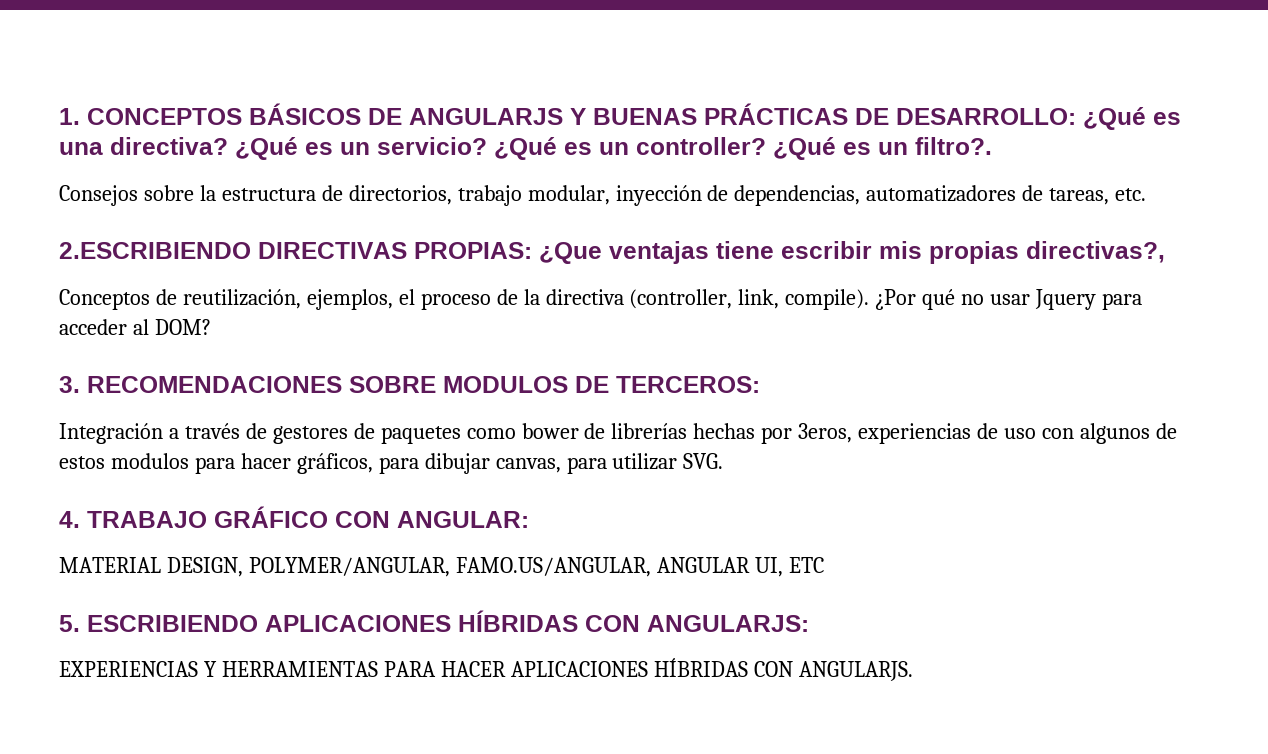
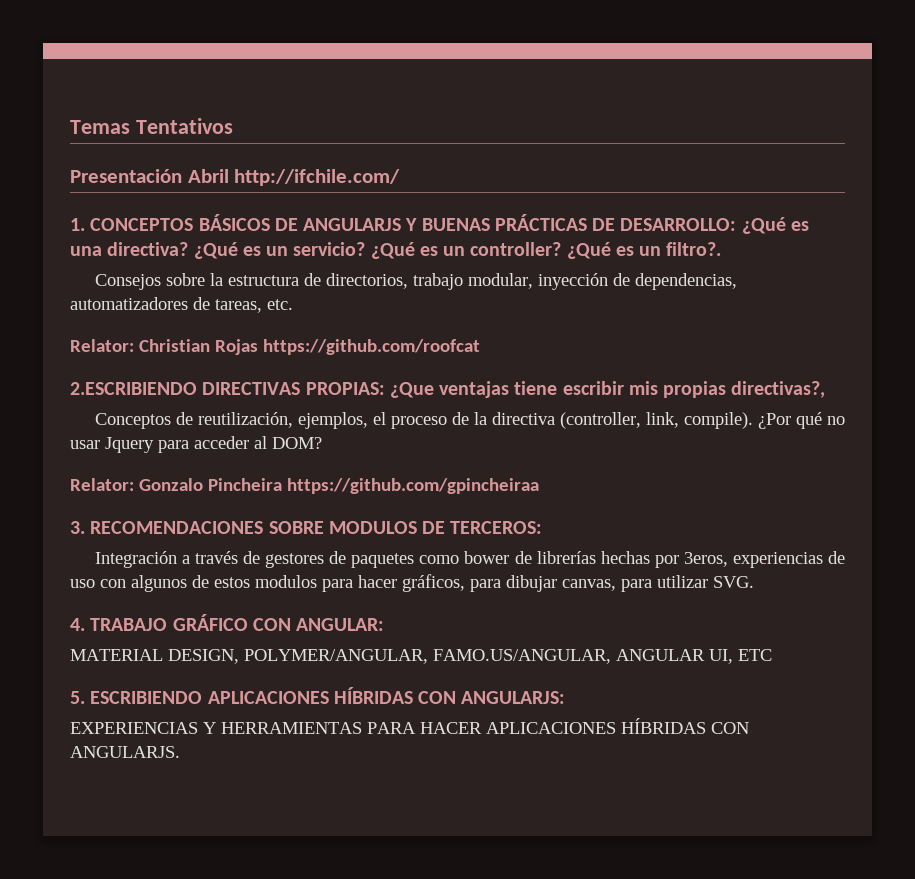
+ Temas Tentativos
+ Presentación Abril http://ifchile.com/
+ Relator: Christian Rojas https://github.com/roofcat
+ Relator: Gonzalo Pincheira https://github.com/gpincheiraa

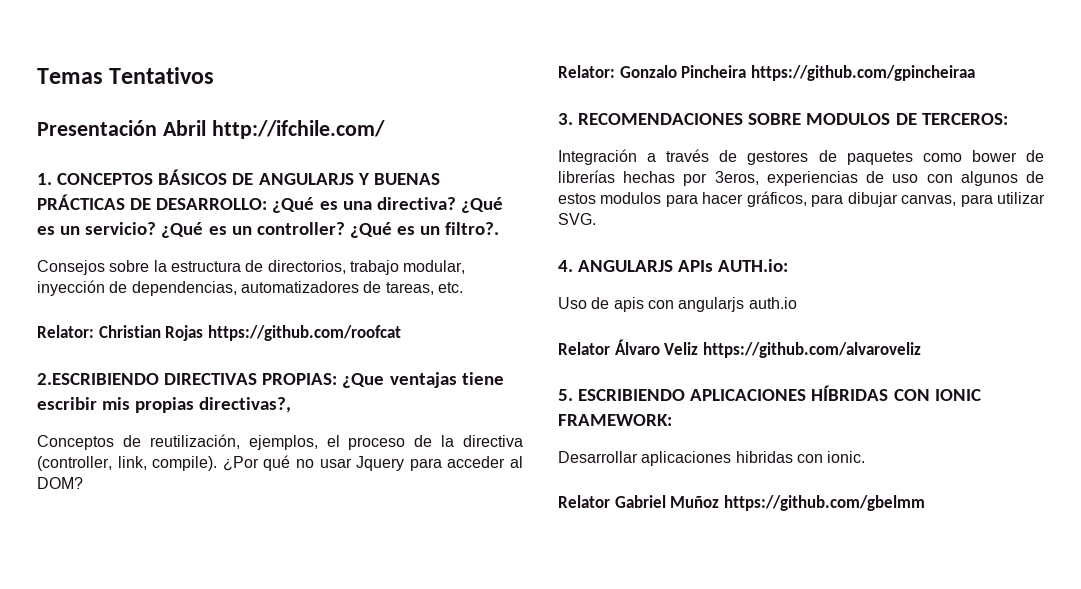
- 4. TRABAJO GRÁFICO CON ANGULAR:
- MATERIAL DESIGN, POLYMER/ANGULAR, FAMO.US/ANGULAR, ANGULAR UI, ETC
+ 4. ANGULARJS APIs AUTH.io:
+ Uso de apis con angularjs auth.io
+ Relator Álvaro Veliz https://github.com/alvaroveliz
- 5. ESCRIBIENDO APLICACIONES HÍBRIDAS CON ANGULARJS:
- EXPERIENCIAS Y HERRAMIENTAS PARA HACER APLICACIONES HÍBRIDAS CON ANGULARJS.
+ 5. ESCRIBIENDO APLICACIONES HÍBRIDAS CON IONIC FRAMEWORK:
+ Desarrollar aplicaciones hibridas con ionic.
+ Relator Gabriel Muñoz https://github.com/gbelmm

